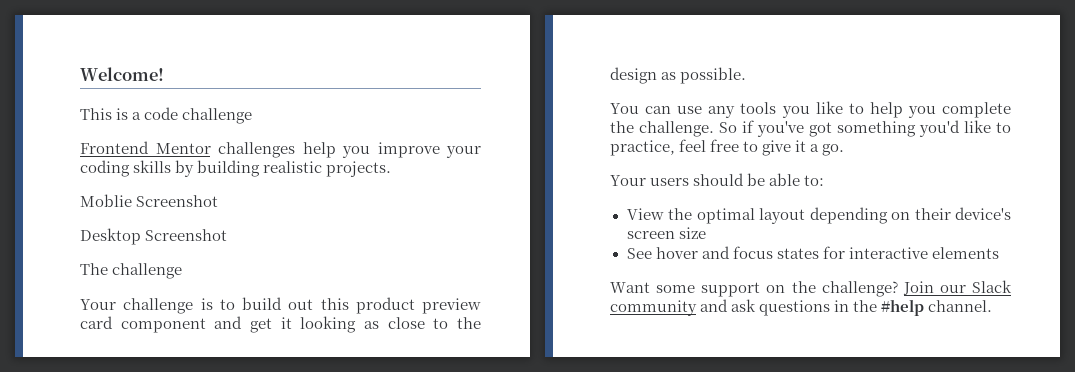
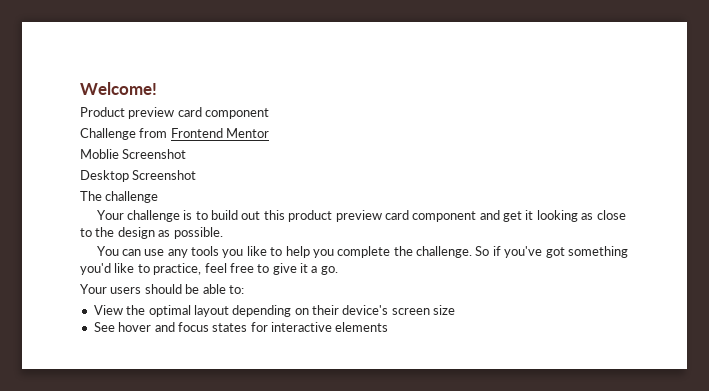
- This is a code challenge
- Frontend Mentor challenges help you improve your coding skills by building realistic projects.
+ Product preview card component
+ Challenge from Frontend Mentor
- Want some support on the challenge? Join our Slack community and ask questions in the #help channel.

